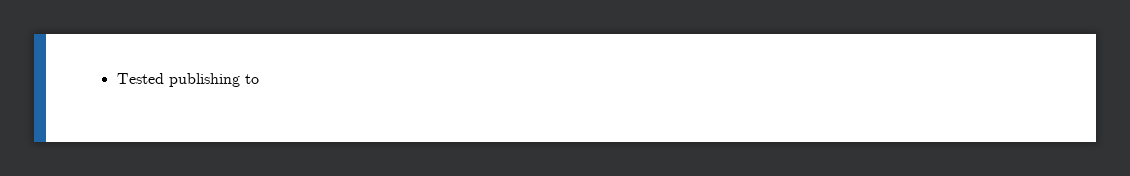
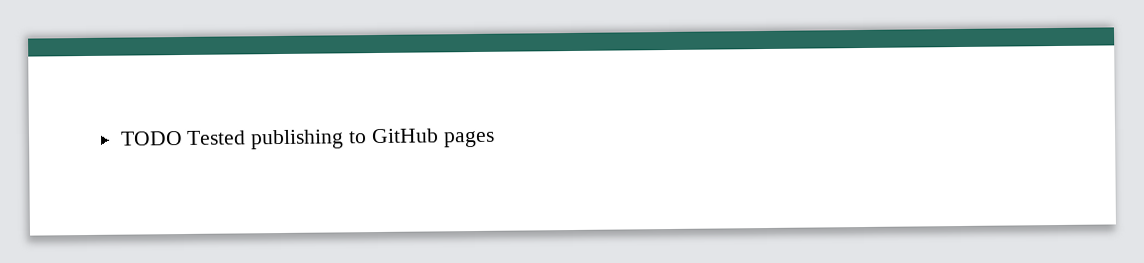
- Tested publishing to
+ TODO Tested publishing to GitHub pages

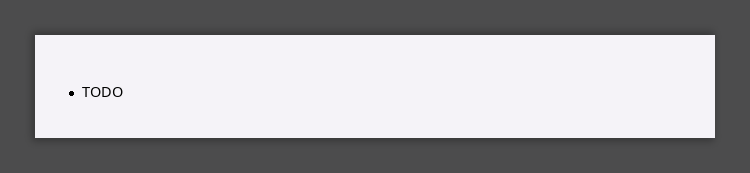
- TODO Tested publishing to GitHub pages
+ TODO

